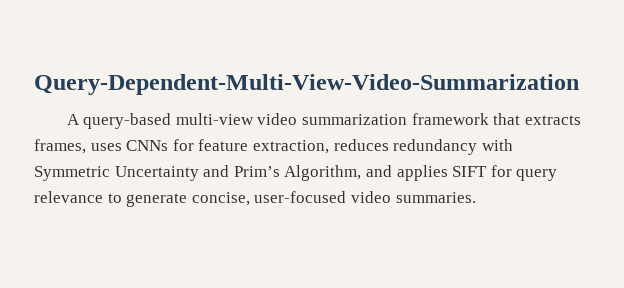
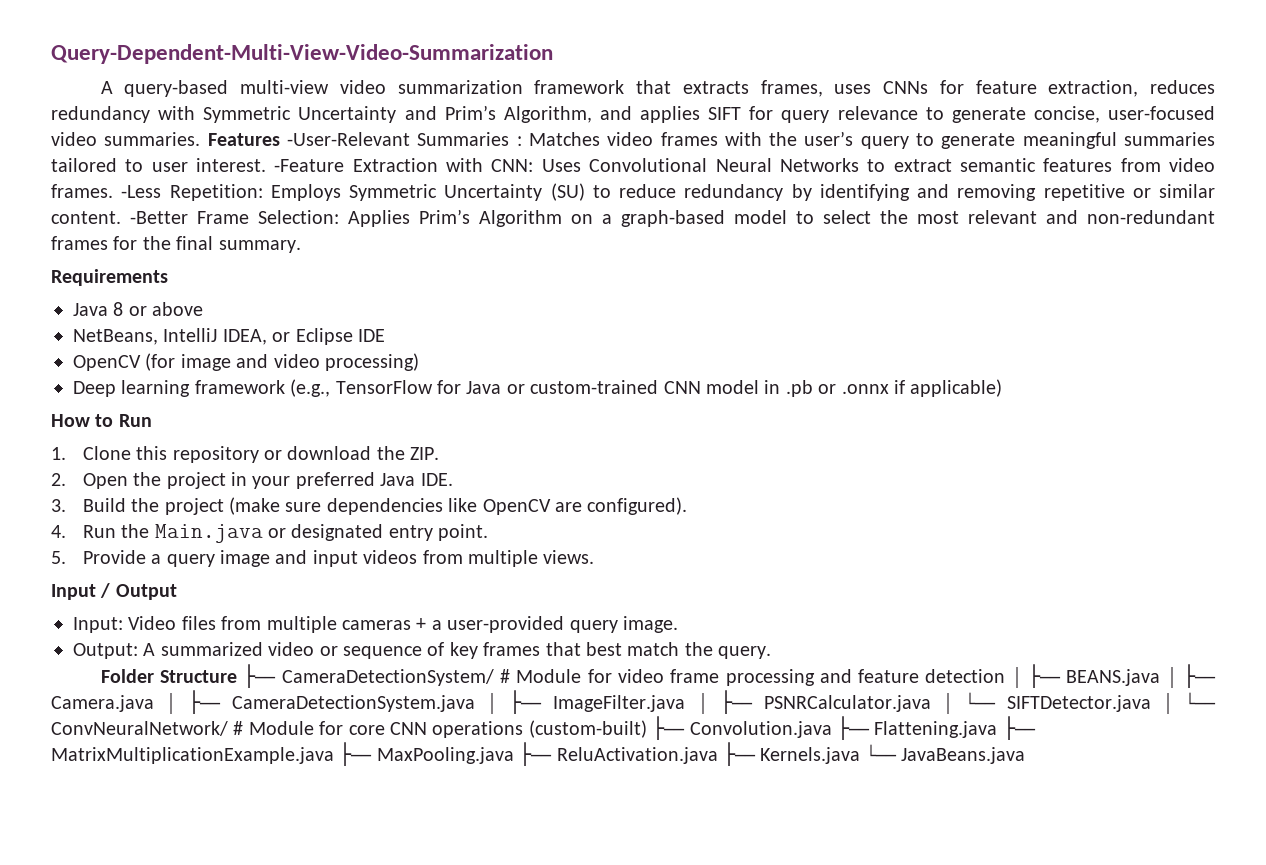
+ Features -User-Relevant Summaries : Matches video frames with the user’s query to generate meaningful summaries tailored to user interest. -Feature Extraction with CNN: Uses Convolutional Neural Networks to extract semantic features from video frames. -Less Repetition: Employs Symmetric Uncertainty (SU) to reduce redundancy by identifying and removing repetitive or similar content. -Better Frame Selection: Applies Prim’s Algorithm on a graph-based model to select the most relevant and non-redundant frames for the final summary.
+ Requirements
+ Java 8 or above
+ NetBeans, IntelliJ IDEA, or Eclipse IDE
+ OpenCV (for image and video processing)
+ Deep learning framework (e.g., TensorFlow for Java or custom-trained CNN model in .pb or .onnx if applicable)
+ How to Run
+ 1. Clone this repository or download the ZIP.
+ 2. Open the project in your preferred Java IDE.
+ 3. Build the project (make sure dependencies like OpenCV are configured).
+ 4. Run the Main.java or designated entry point.
+ 5. Provide a query image and input videos from multiple views.
+ Input / Output
+ Input: Video files from multiple cameras + a user-provided query image.
+ Output: A summarized video or sequence of key frames that best match the query.
+ Folder Structure ├── CameraDetectionSystem/ # Module for video frame processing and feature detection │ ├── BEANS.java │ ├── Camera.java │ ├── CameraDetectionSystem.java │ ├── ImageFilter.java │ ├── PSNRCalculator.java │ └── SIFTDetector.java │ └── ConvNeuralNetwork/ # Module for core CNN operations (custom-built) ├── Convolution.java ├── Flattening.java ├── MatrixMultiplicationExample.java ├── MaxPooling.java ├── ReluActivation.java ├── Kernels.java └── JavaBeans.java

